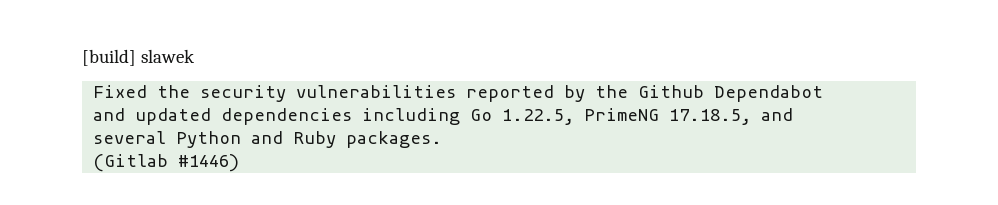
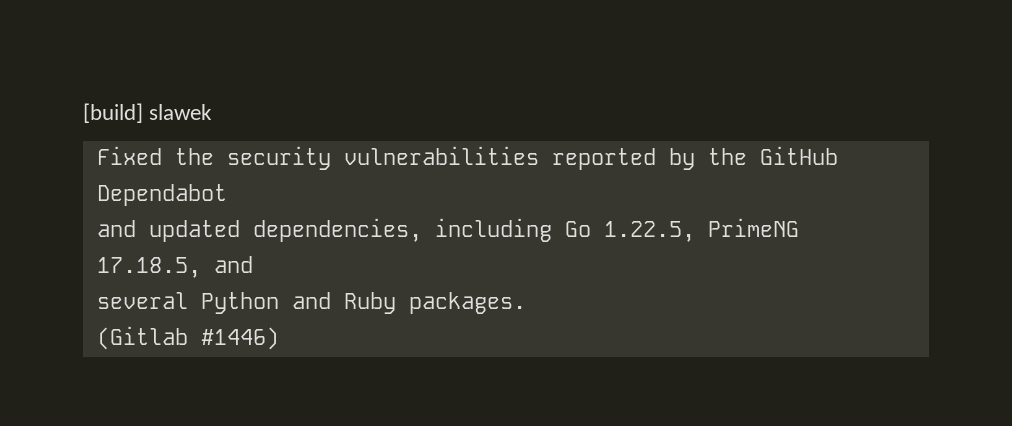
- Fixed the security vulnerabilities reported by the Github Dependabot
+ Fixed the security vulnerabilities reported by the GitHub Dependabot
- and updated dependencies including Go 1.22.5, PrimeNG 17.18.5, and
+ and updated dependencies, including Go 1.22.5, PrimeNG 17.18.5, and

